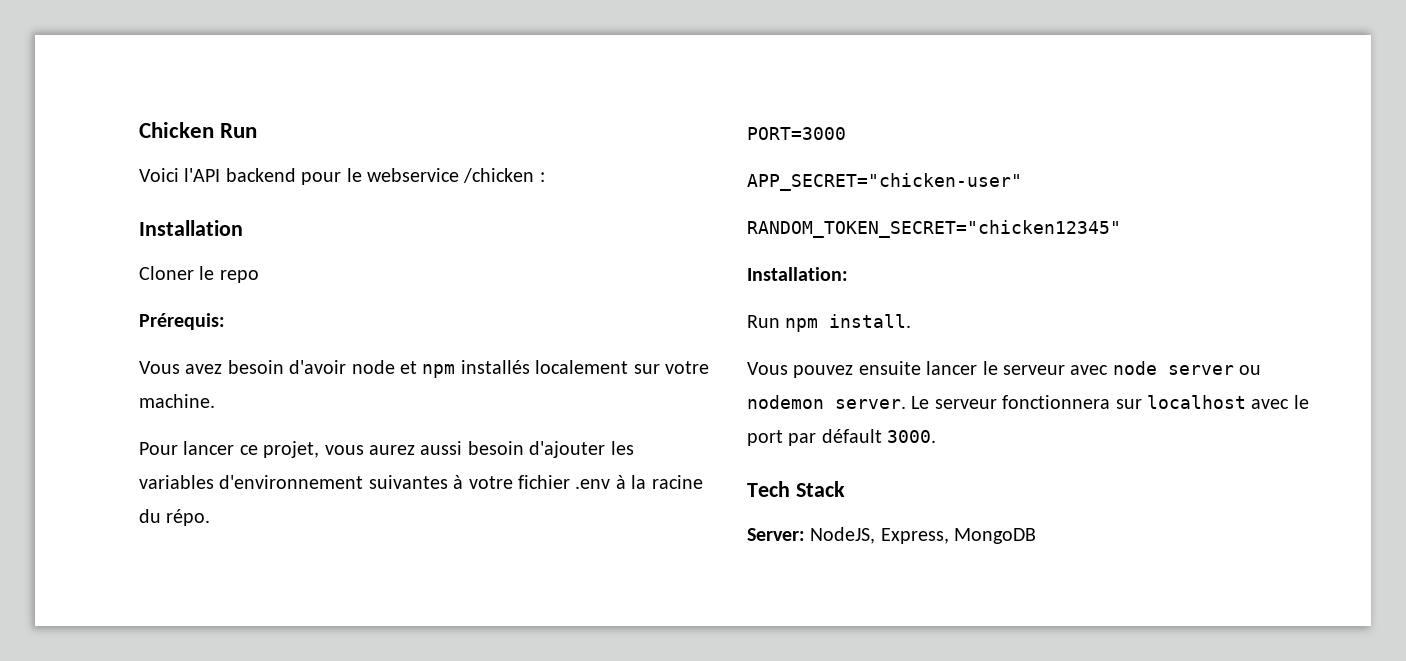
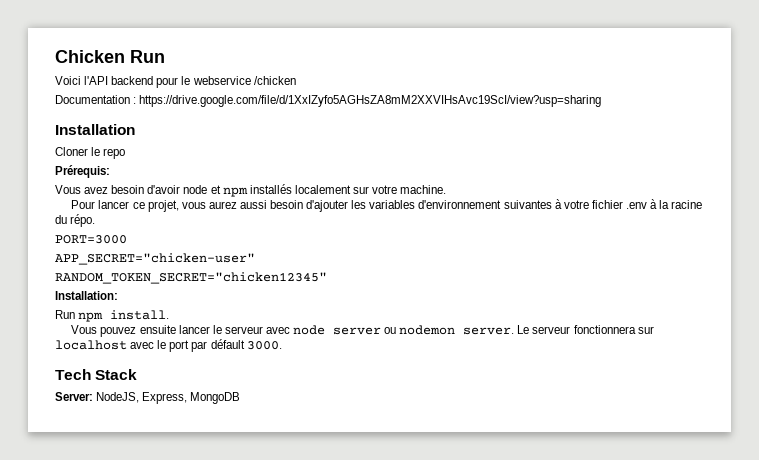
- Voici l'API backend pour le webservice /chicken :
+ Voici l'API backend pour le webservice /chicken
+ Documentation : https://drive.google.com/file/d/1XxIZyfo5AGHsZA8mM2XXVIHsAvc19ScI/view?usp=sharing

